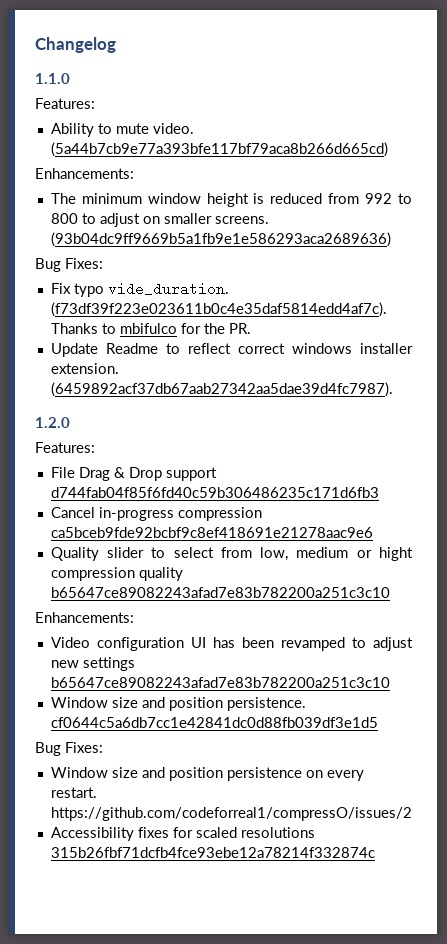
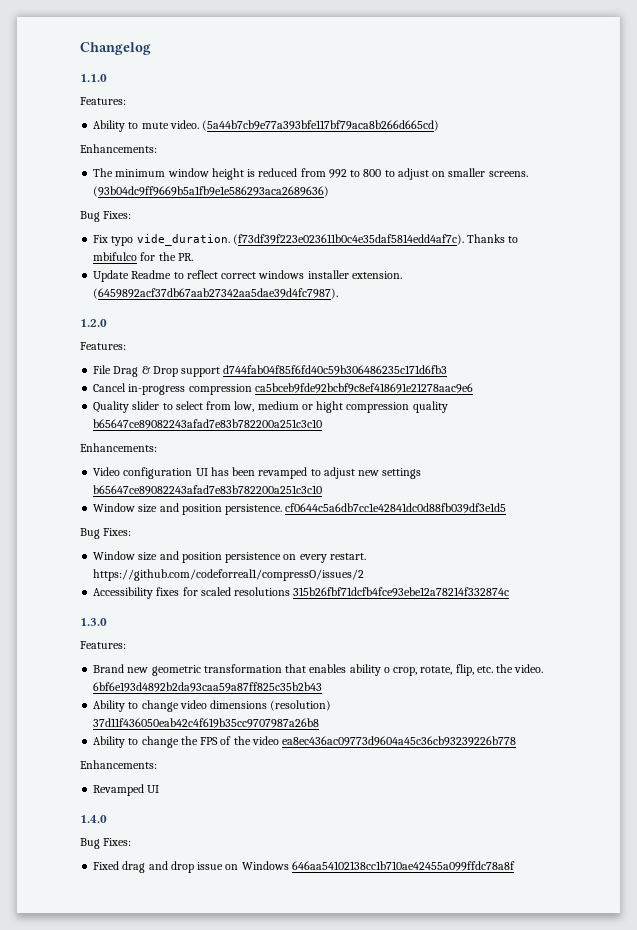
+ 1.3.0
+ Features:
+ Brand new geometric transformation that enables ability o crop, rotate, flip, etc. the video. 6bf6e193d4892b2da93caa59a87ff825c35b2b43
+ Ability to change video dimensions (resolution) 37d11f436050eab42c4f619b35cc9707987a26b8
+ Ability to change the FPS of the video ea8ec436ac09773d9604a45c36cb93239226b778
+ Enhancements:
+ Revamped UI
+ 1.4.0
+ Bug Fixes:
+ Fixed drag and drop issue on Windows 646aa54102138cc1b710ae42455a099ffdc78a8f

